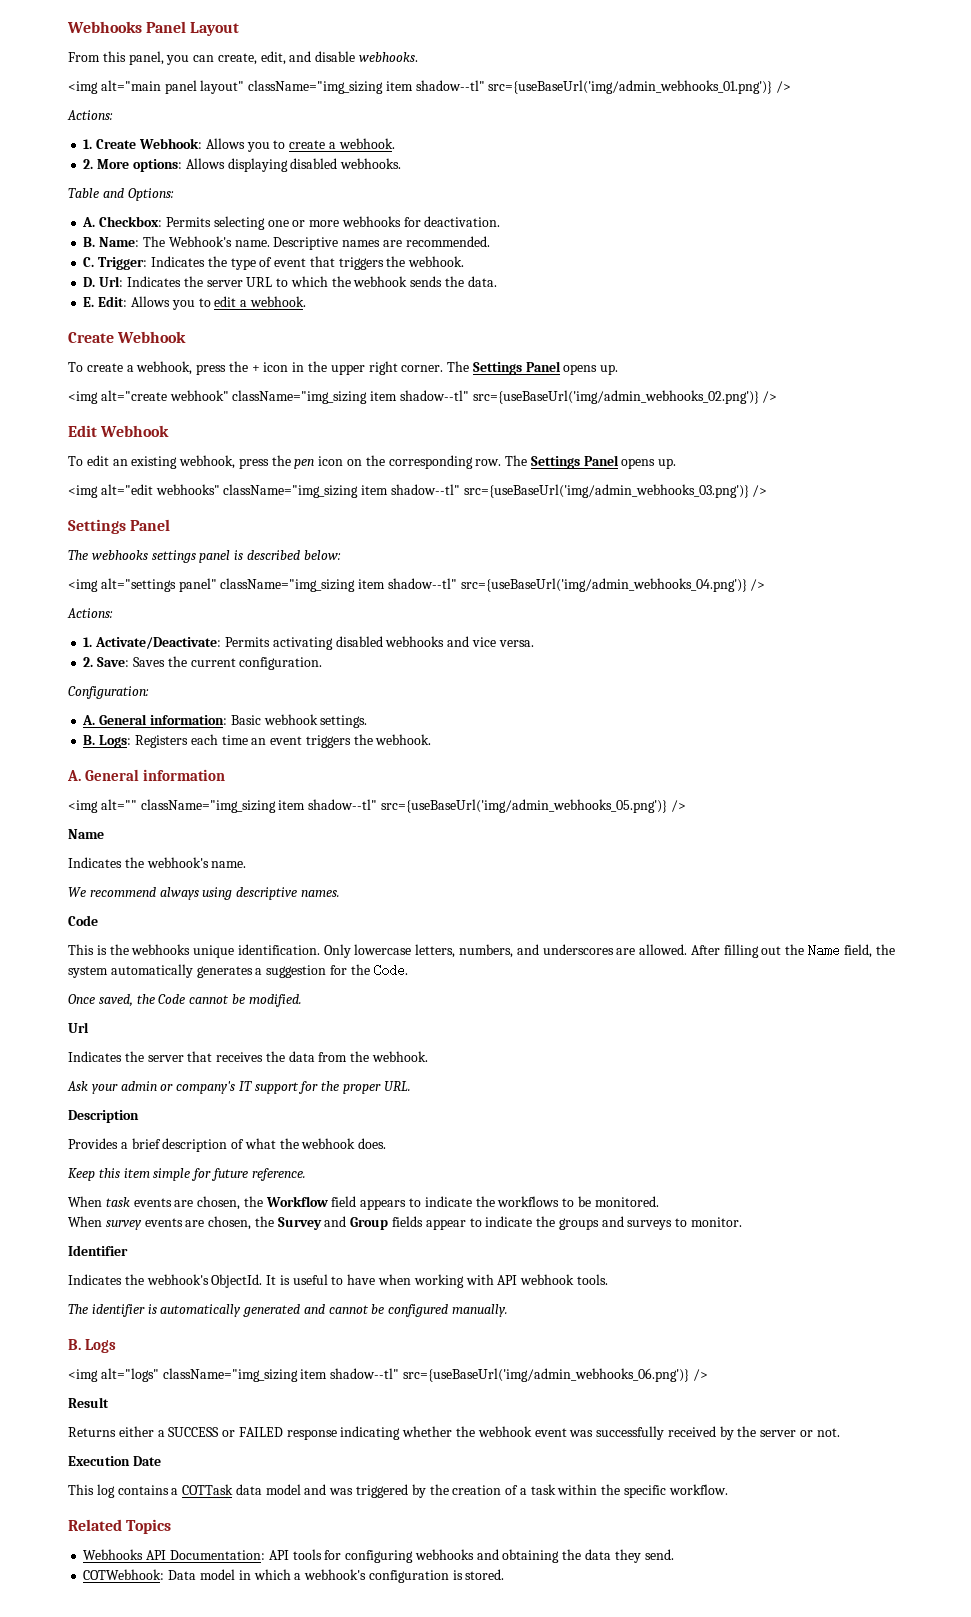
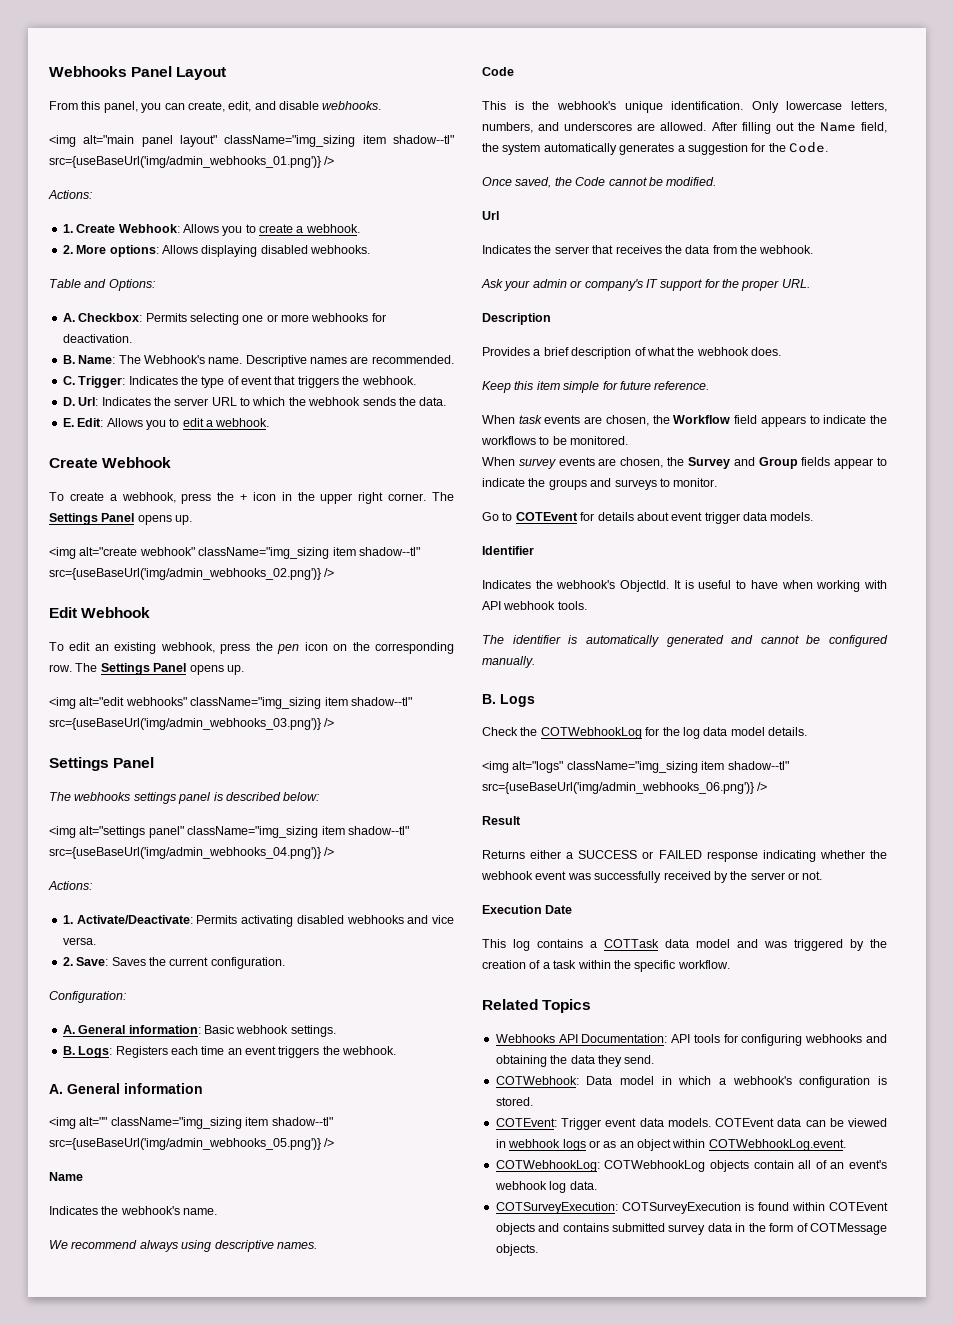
- This is the webhooks unique identification.
+ This is the webhook's unique identification.
+ Go to COTEvent for details about event trigger data models.
+ Check the COTWebhookLog for the log data model details.
+ COTEvent: Trigger event data models. COTEvent data can be viewed in webhook logs or as an object within COTWebhookLog.event.
+ COTWebhookLog: COTWebhookLog objects contain all of an event's webhook log data.
+ COTSurveyExecution: COTSurveyExecution is found within COTEvent objects and contains submitted survey data in the form of COTMessage objects.

